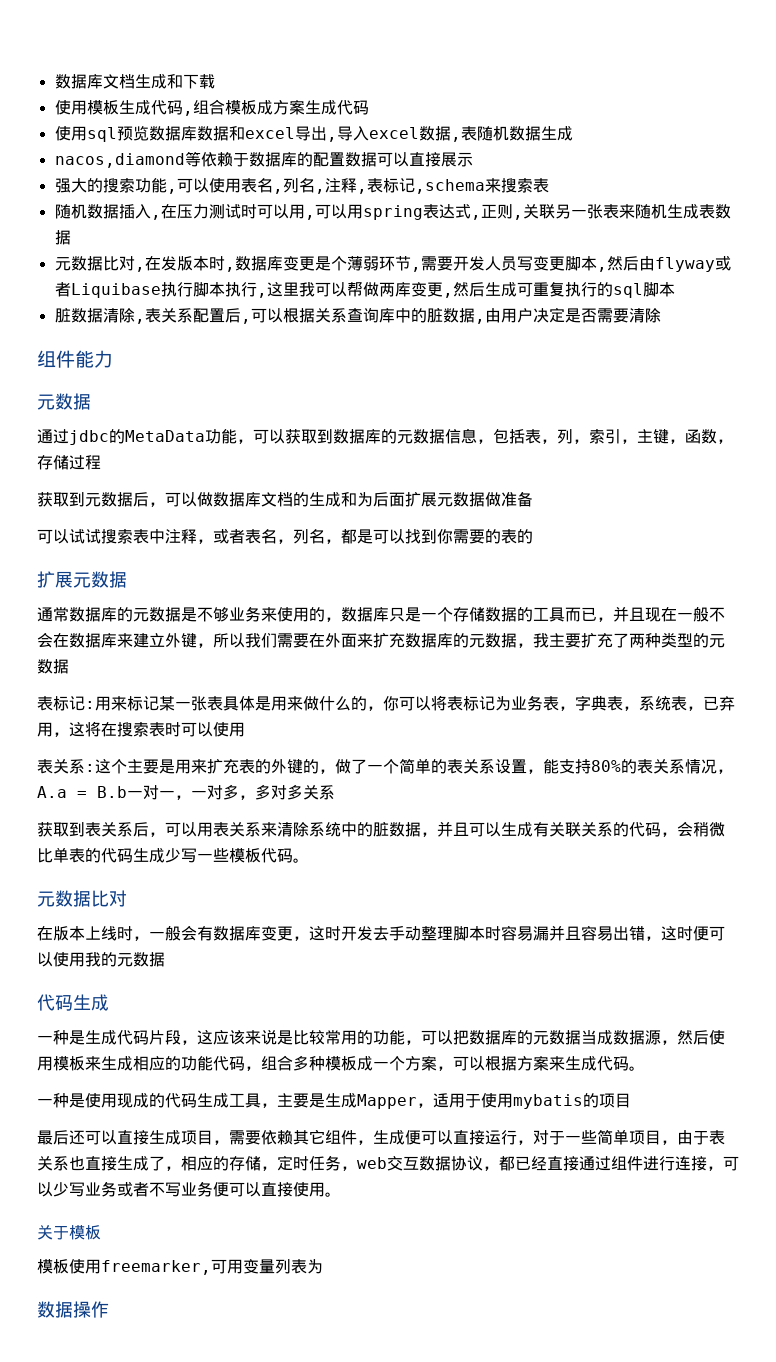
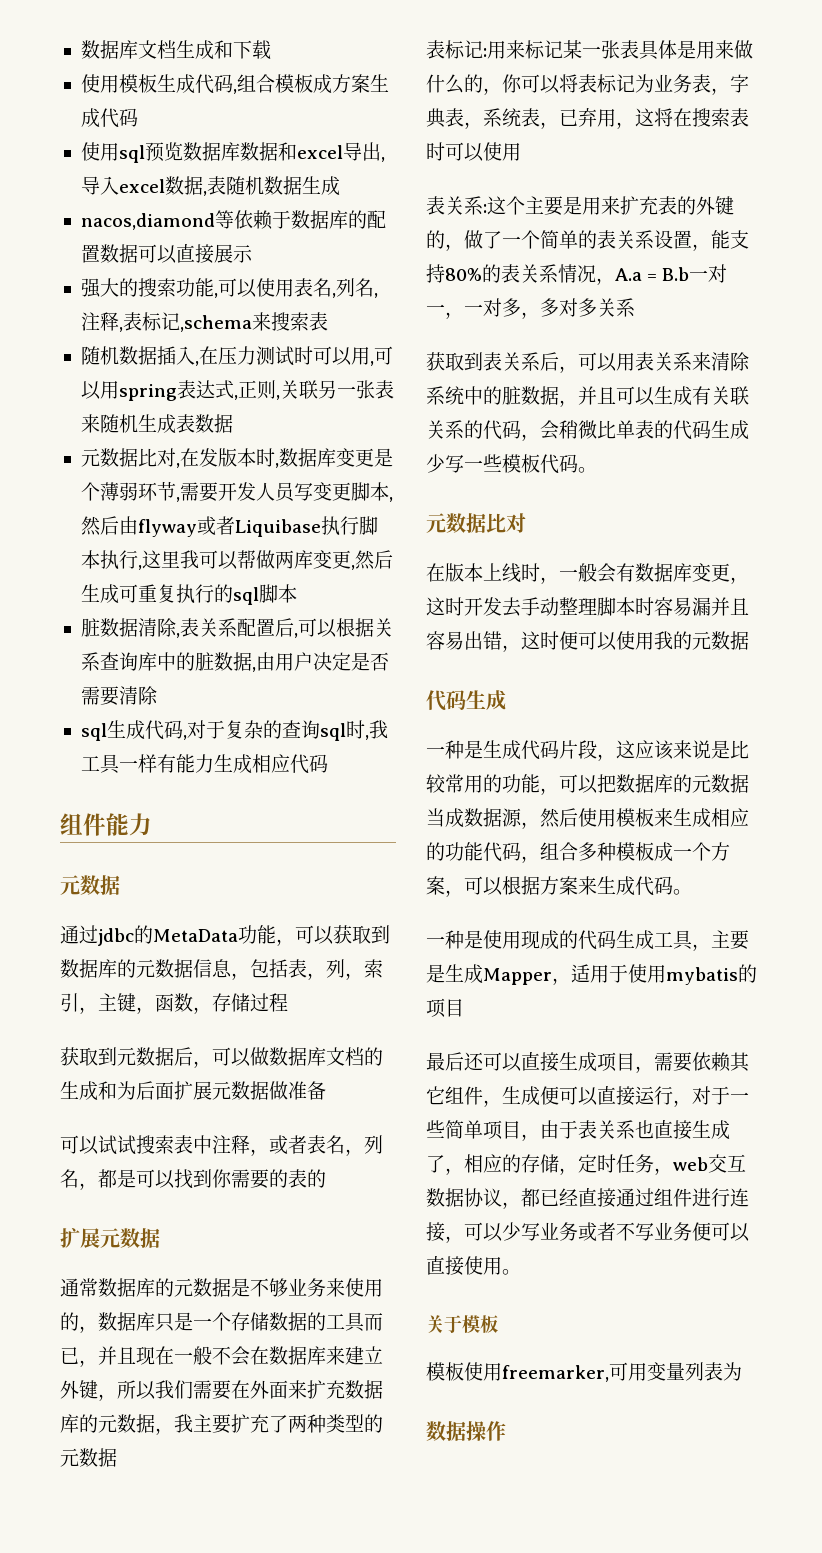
+ sql生成代码,对于复杂的查询sql时,我工具一样有能力生成相应代码

